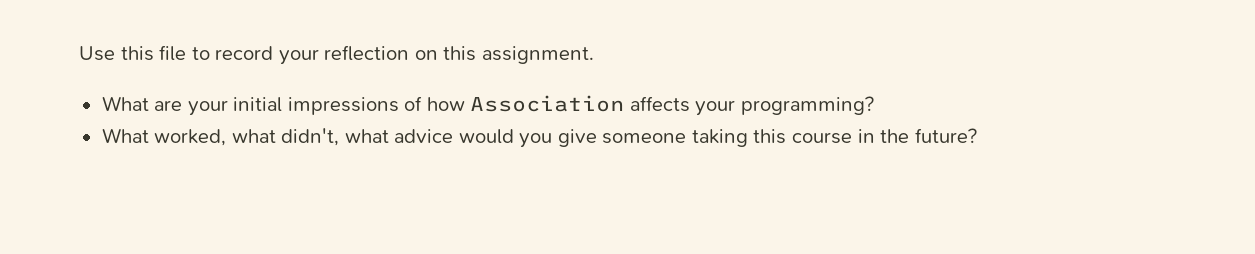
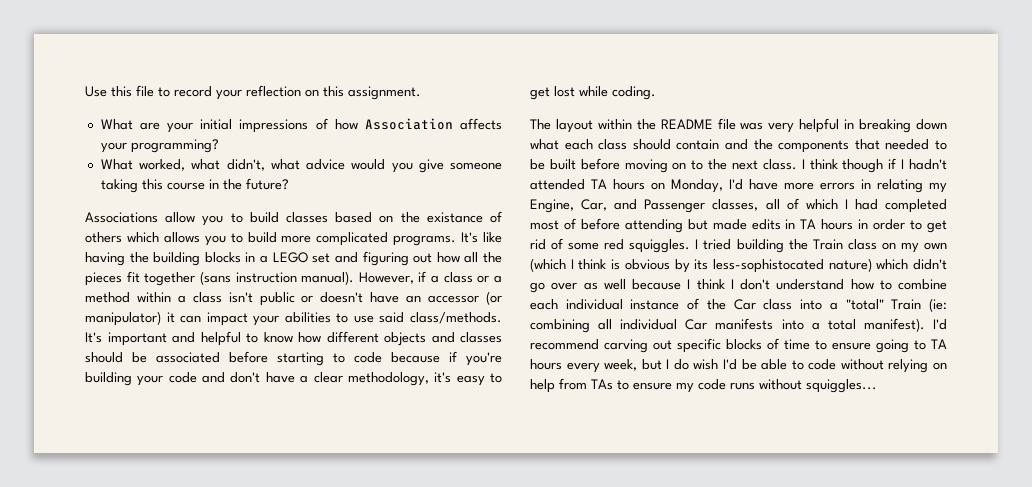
+ Associations allow you to build classes based on the existance of others which allows you to build more complicated programs. It's like having the building blocks in a LEGO set and figuring out how all the pieces fit together (sans instruction manual). However, if a class or a method within a class isn't public or doesn't have an accessor (or manipulator) it can impact your abilities to use said class/methods. It's important and helpful to know how different objects and classes should be associated before starting to code because if you're building your code and don't have a clear methodology, it's easy to get lost while coding.
+ The layout within the README file was very helpful in breaking down what each class should contain and the components that needed to be built before moving on to the next class. I think though if I hadn't attended TA hours on Monday, I'd have more errors in relating my Engine, Car, and Passenger classes, all of which I had completed most of before attending but made edits in TA hours in order to get rid of some red squiggles. I tried building the Train class on my own (which I think is obvious by its less-sophistocated nature) which didn't go over as well because I think I don't understand how to combine each individual instance of the Car class into a "total" Train (ie: combining all individual Car manifests into a total manifest). I'd recommend carving out specific blocks of time to ensure going to TA hours every week, but I do wish I'd be able to code without relying on help from TAs to ensure my code runs without squiggles...

